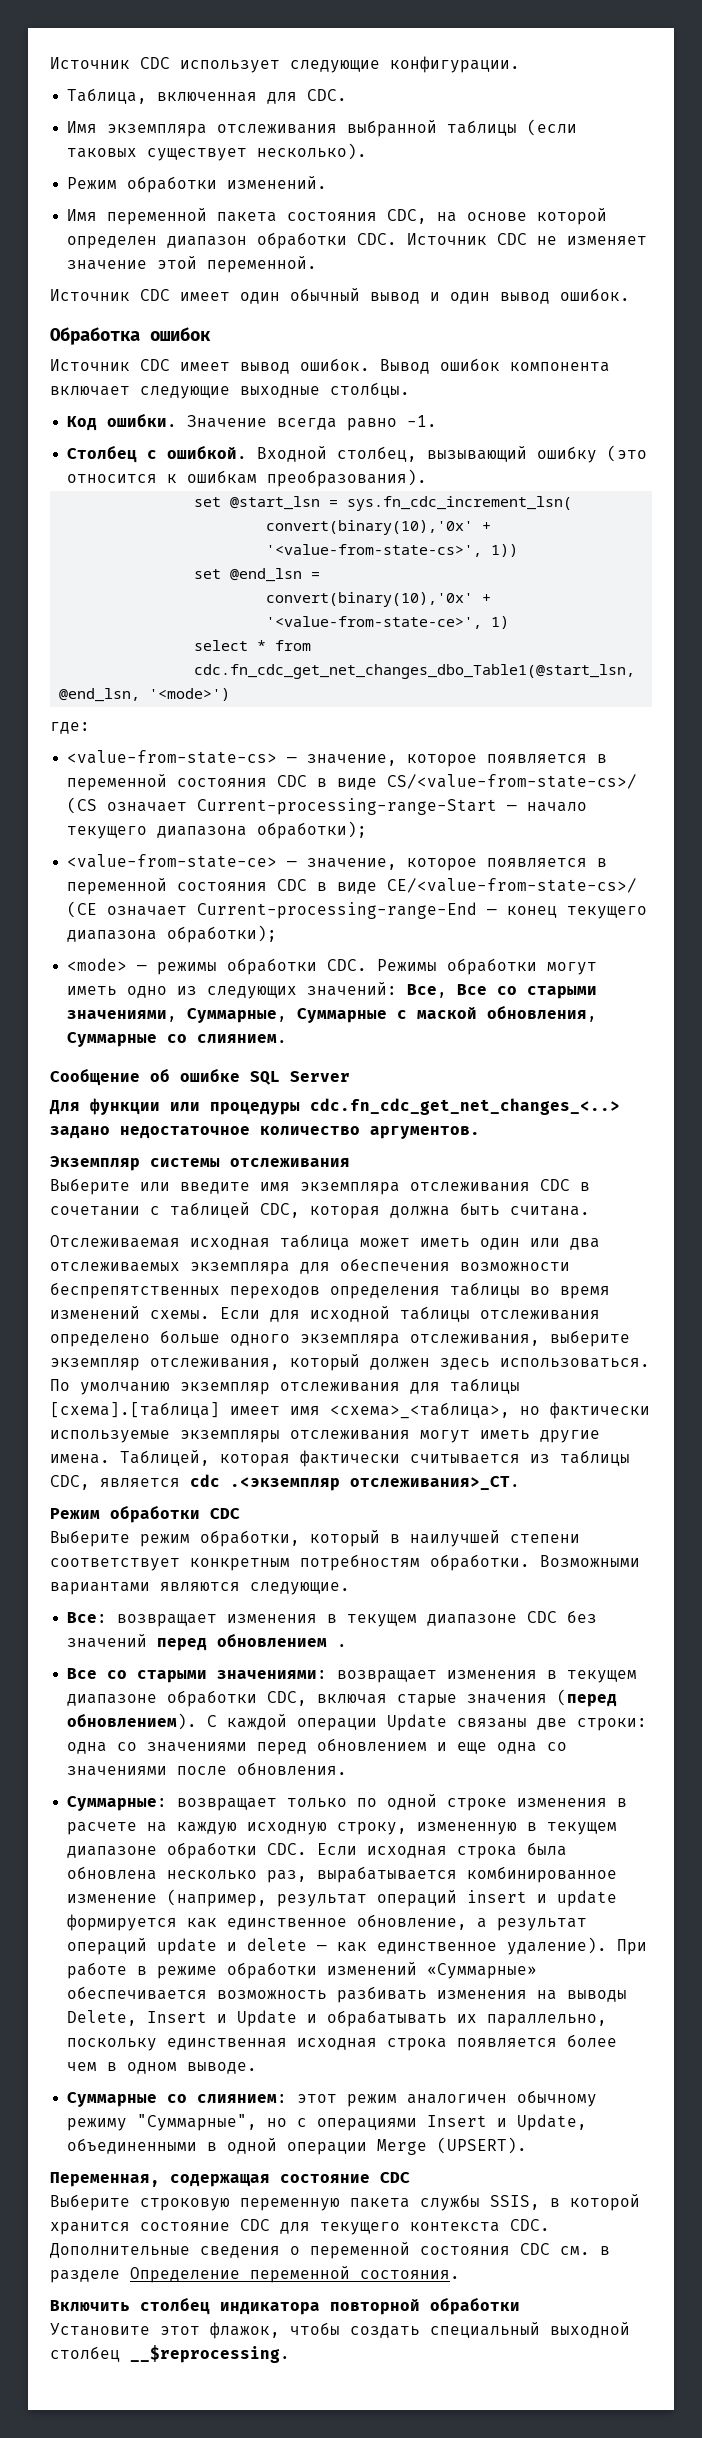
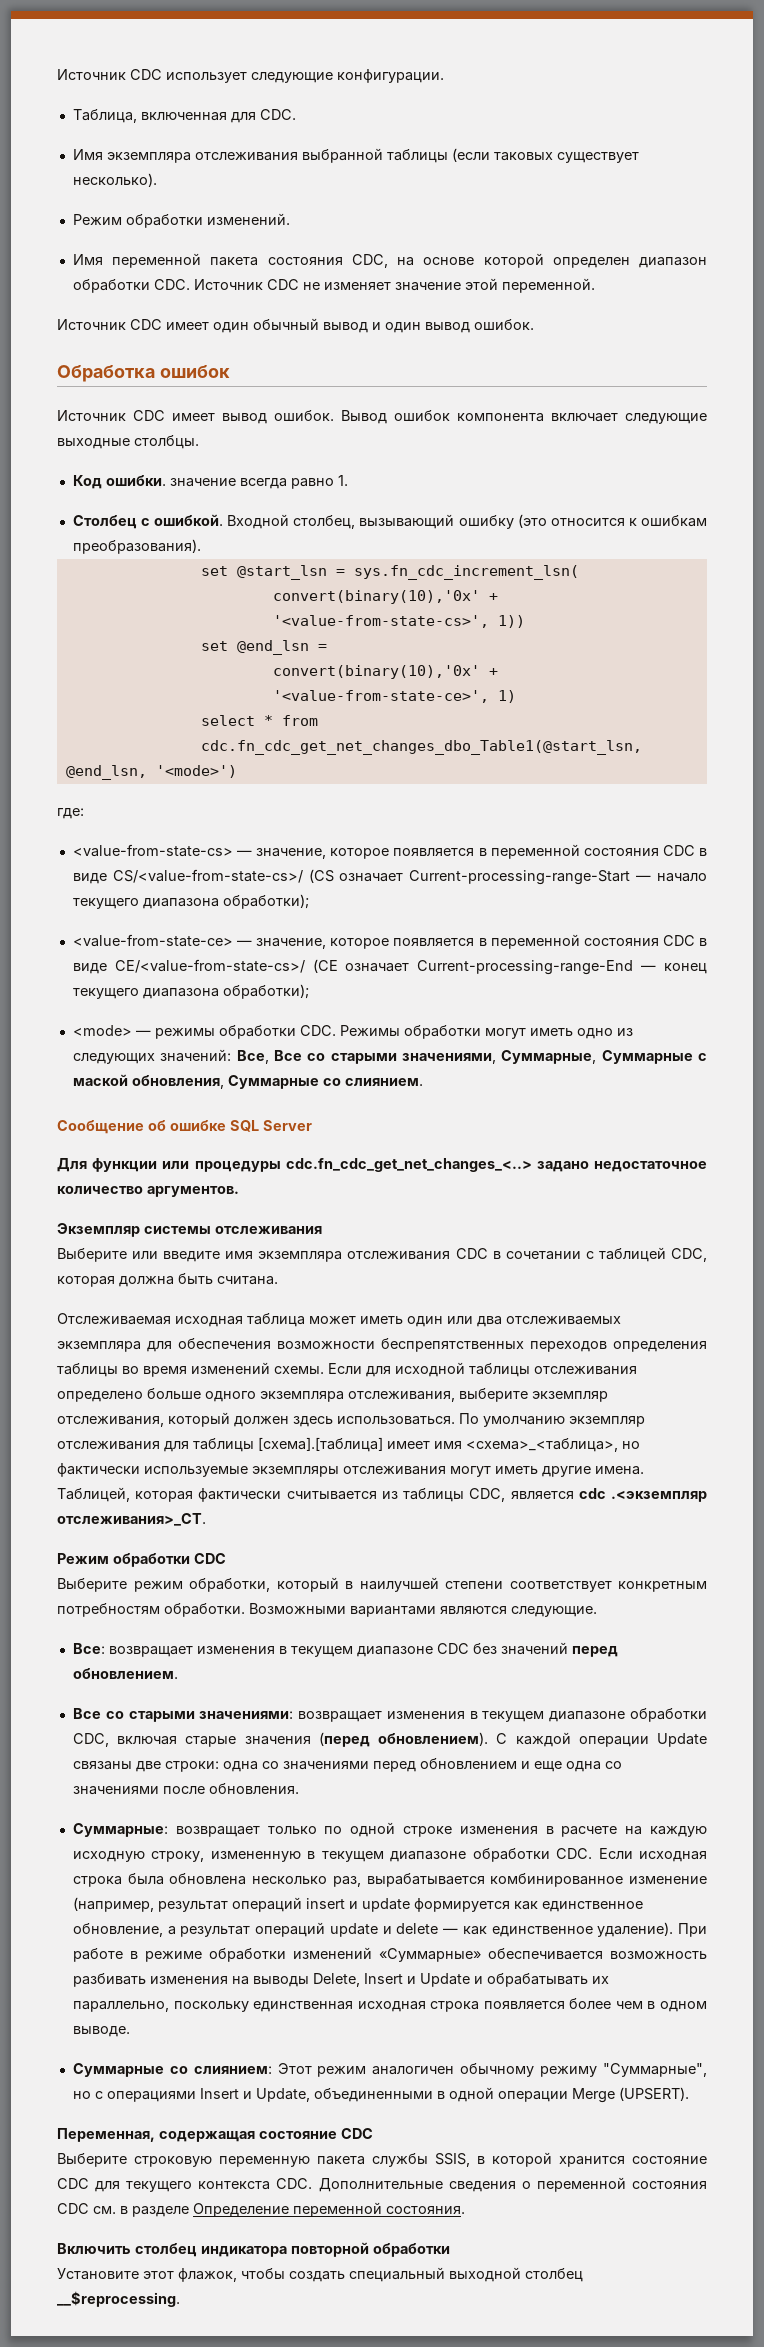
- Код ошибки. Значение всегда равно -1.
+ Код ошибки. значение всегда равно 1.
- Все: возвращает изменения в текущем диапазоне CDC без значений перед обновлением .
+ Все: возвращает изменения в текущем диапазоне CDC без значений перед обновлением.
- Суммарные со слиянием: этот режим аналогичен обычному режиму "Суммарные", но с операциями Insert и Update, объединенными в одной операции Merge (UPSERT).
+ Суммарные со слиянием: Этот режим аналогичен обычному режиму "Суммарные", но с операциями Insert и Update, объединенными в одной операции Merge (UPSERT).

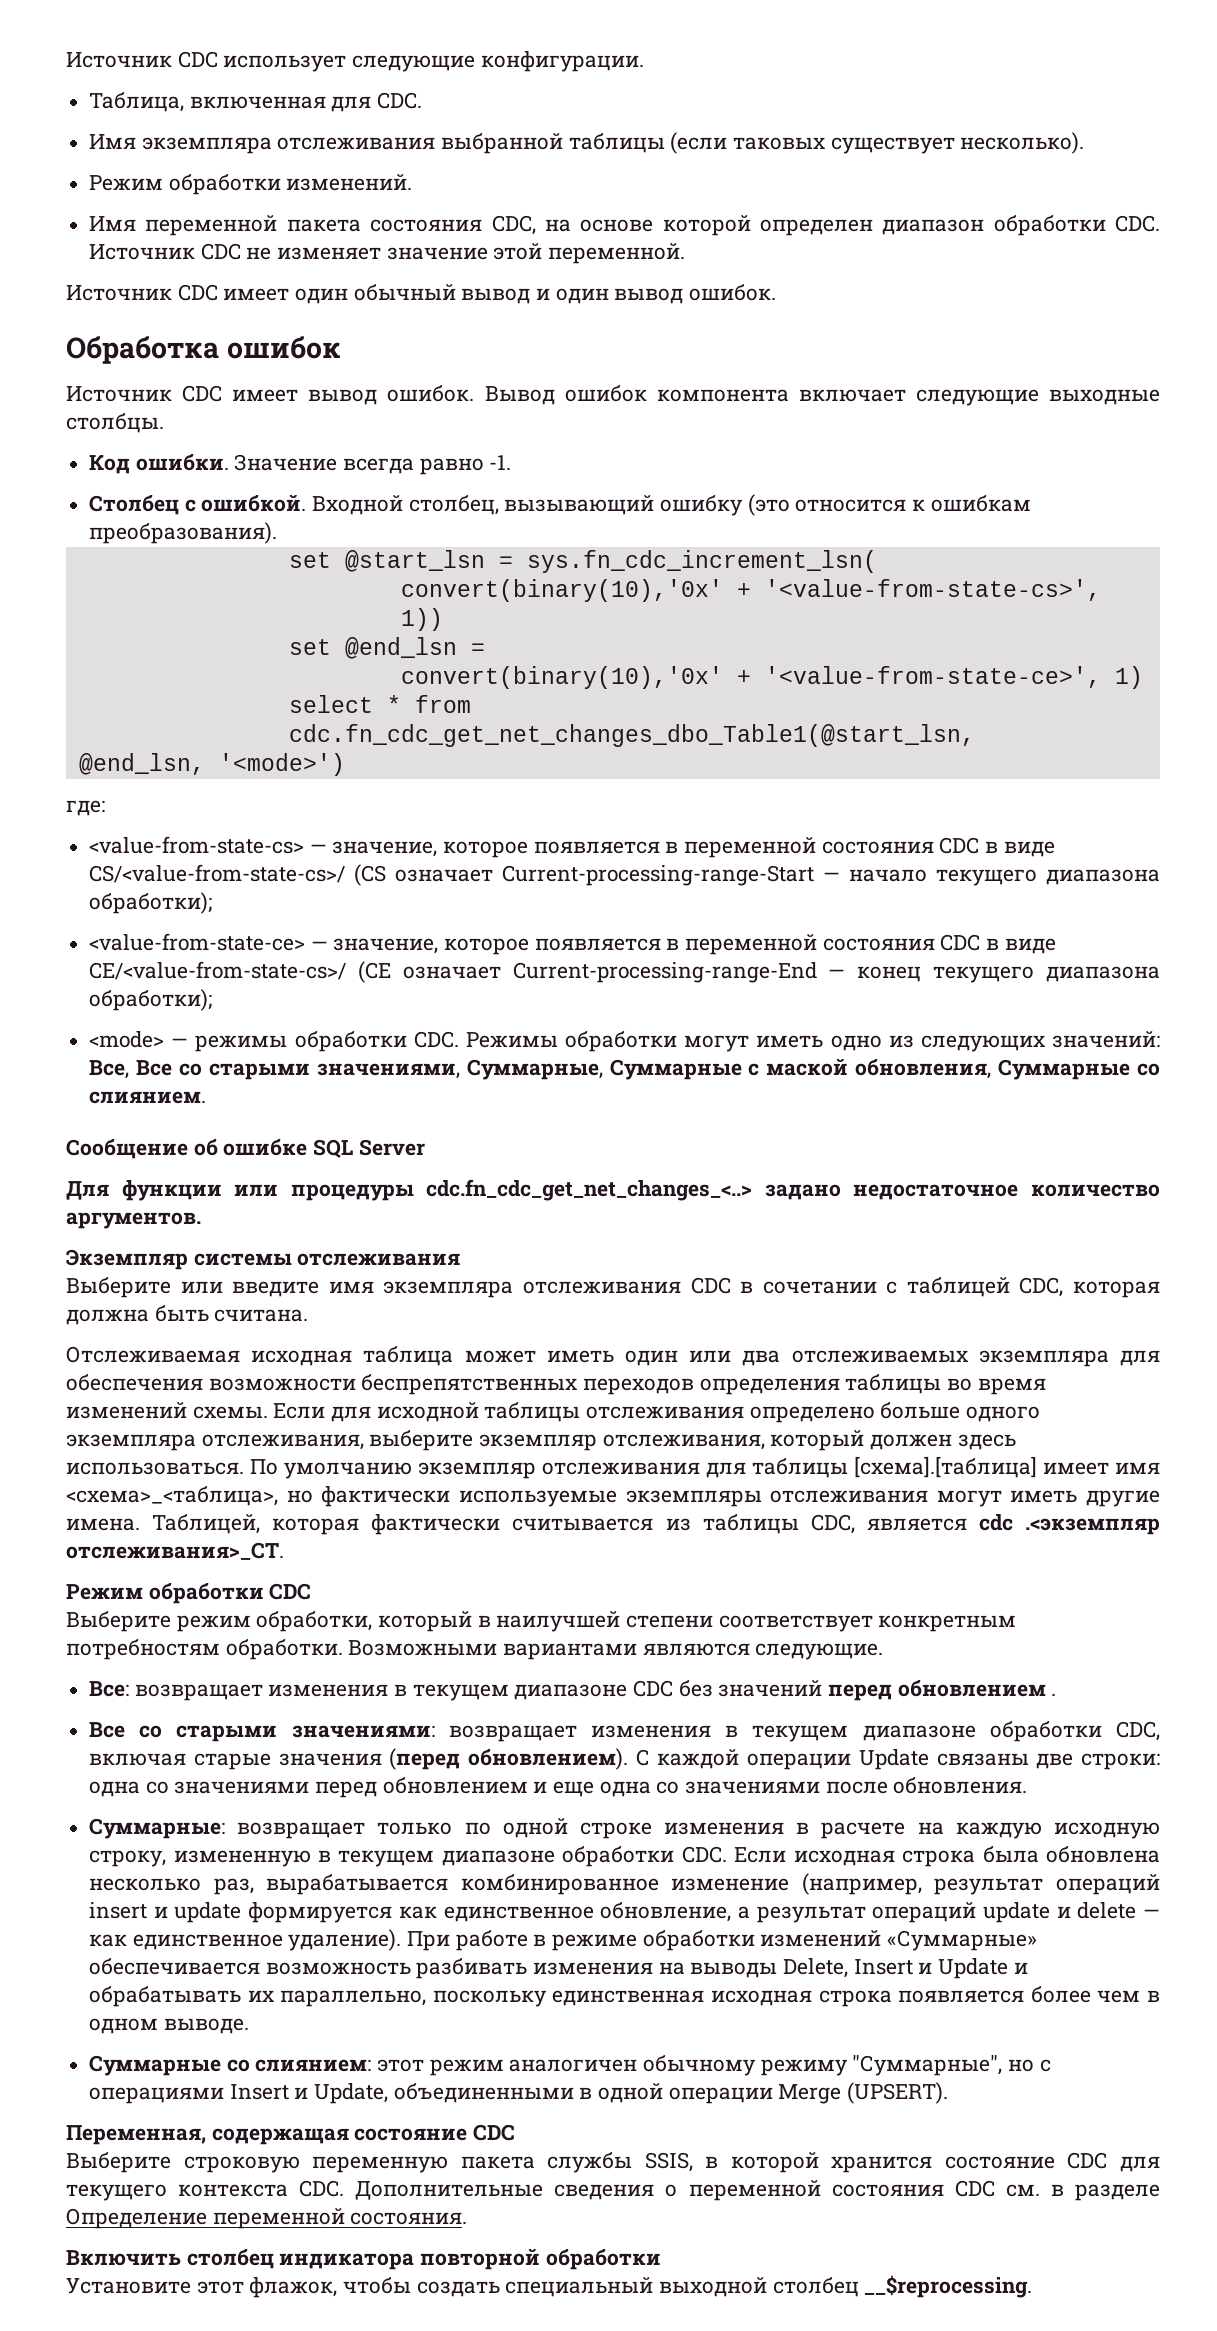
- Код ошибки. значение всегда равно 1.
+ Код ошибки. Значение всегда равно -1.
- Все: возвращает изменения в текущем диапазоне CDC без значений перед обновлением.
+ Все: возвращает изменения в текущем диапазоне CDC без значений перед обновлением .
- Суммарные со слиянием: Этот режим аналогичен обычному режиму "Суммарные", но с операциями Insert и Update, объединенными в одной операции Merge (UPSERT).
+ Суммарные со слиянием: этот режим аналогичен обычному режиму "Суммарные", но с операциями Insert и Update, объединенными в одной операции Merge (UPSERT).

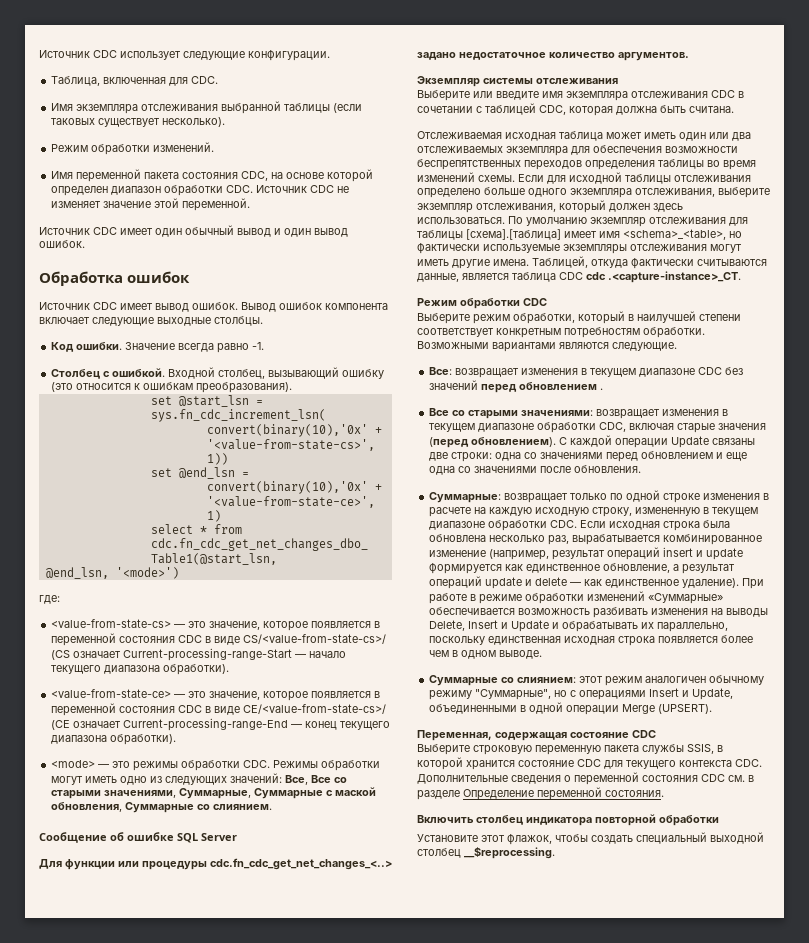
- <value-from-state-cs> — значение, которое появляется в переменной состояния CDC в виде CS/<value-from-state-cs>/ (CS означает Current-processing-range-Start — начало текущего диапазона обработки);
+ <value-from-state-cs> — это значение, которое появляется в переменной состояния CDC в виде CS/<value-from-state-cs>/ (CS означает Current-processing-range-Start — начало текущего диапазона обработки).
- <value-from-state-ce> — значение, которое появляется в переменной состояния CDC в виде CE/<value-from-state-cs>/ (CE означает Current-processing-range-End — конец текущего диапазона обработки);
+ <value-from-state-ce> — это значение, которое появляется в переменной состояния CDC в виде CE/<value-from-state-cs>/ (CE означает Current-processing-range-End — конец текущего диапазона обработки).
- <mode> — режимы обработки CDC. Режимы обработки могут иметь одно из следующих значений: Все, Все со старыми значениями, Суммарные, Суммарные с маской обновления, Суммарные со слиянием.
+ <mode> — это режимы обработки CDC. Режимы обработки могут иметь одно из следующих значений: Все, Все со старыми значениями, Суммарные, Суммарные с маской обновления, Суммарные со слиянием.
- По умолчанию экземпляр отслеживания для таблицы [схема].[таблица] имеет имя <схема>_<таблица>, но фактически используемые экземпляры отслеживания могут иметь другие имена.
+ По умолчанию экземпляр отслеживания для таблицы [схема].[таблица] имеет имя <schema>_<table>, но фактически используемые экземпляры отслеживания могут иметь другие имена.
- Таблицей, которая фактически считывается из таблицы CDC, является cdc .<экземпляр отслеживания>_CT.
+ Таблицей, откуда фактически считываются данные, является таблица CDC cdc .<capture-instance>_CT.

